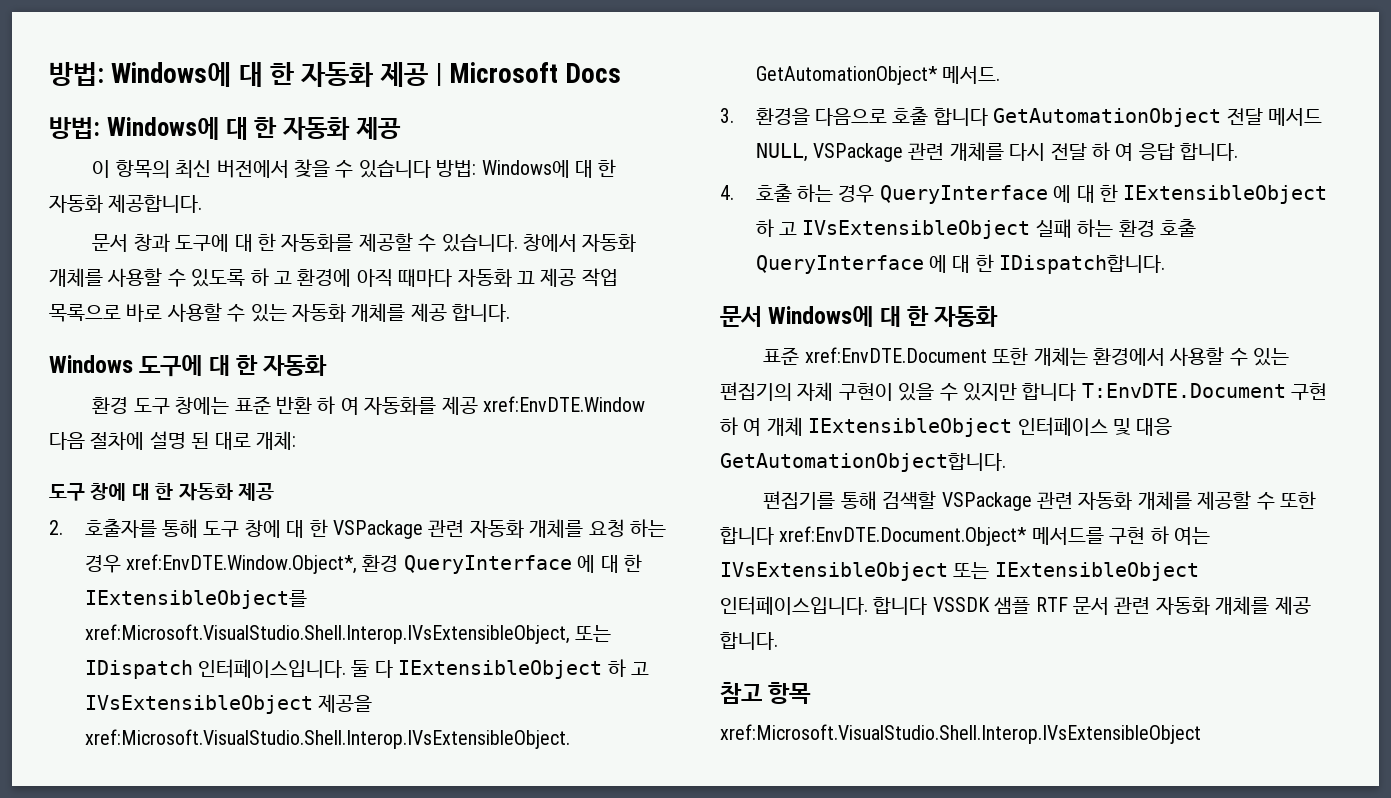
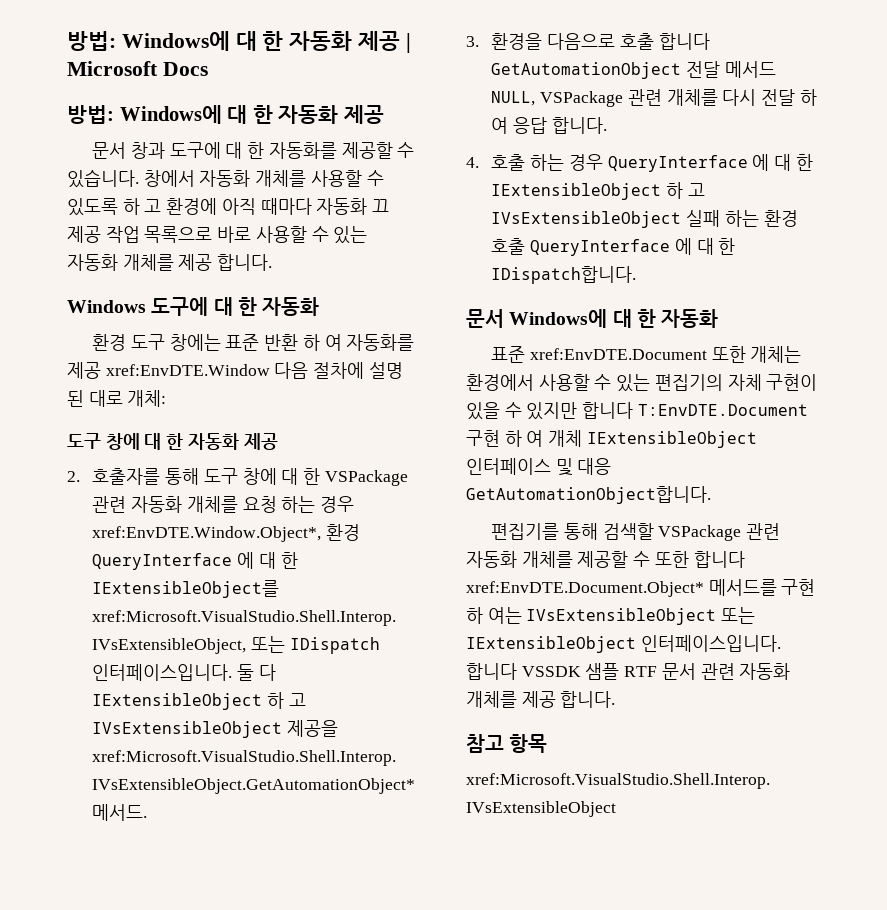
- 이 항목의 최신 버전에서 찾을 수 있습니다 방법: Windows에 대 한 자동화 제공합니다.

